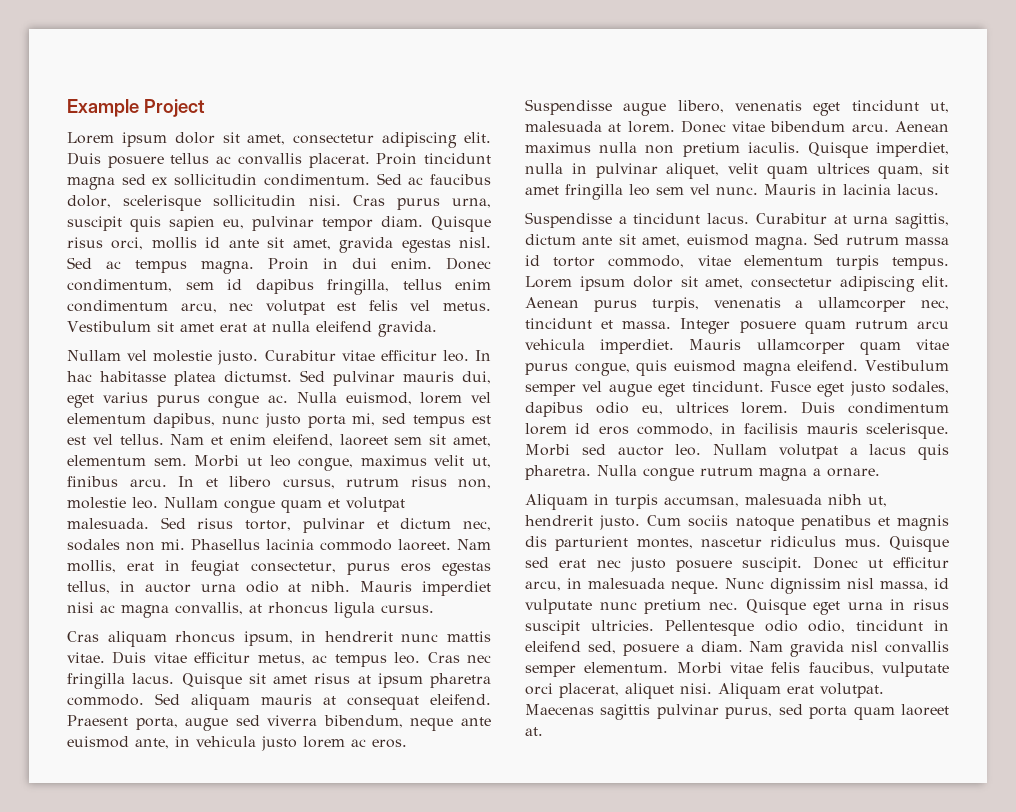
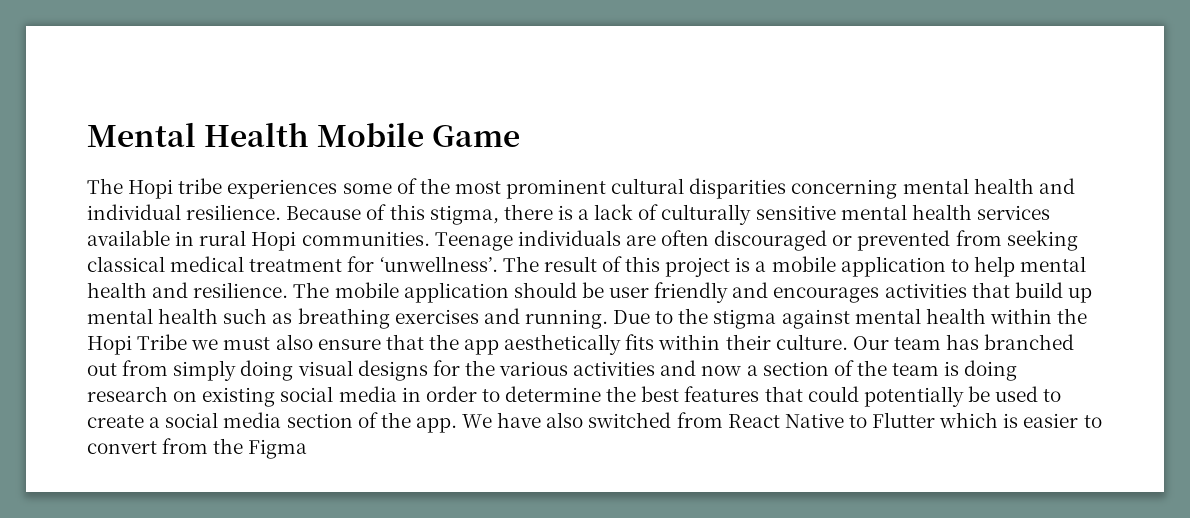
- Example Project
- Lorem ipsum dolor sit amet, consectetur adipiscing elit. Duis posuere tellus ac convallis placerat. Proin tincidunt magna sed ex sollicitudin condimentum. Sed ac faucibus dolor, scelerisque sollicitudin nisi. Cras purus urna, suscipit quis sapien eu, pulvinar tempor diam. Quisque risus orci, mollis id ante sit amet, gravida egestas nisl. Sed ac tempus magna. Proin in dui enim. Donec condimentum, sem id dapibus fringilla, tellus enim condimentum arcu, nec volutpat est felis vel metus. Vestibulum sit amet erat at nulla eleifend gravida.
- Nullam vel molestie justo. Curabitur vitae efficitur leo. In hac habitasse platea dictumst. Sed pulvinar mauris dui, eget varius purus congue ac. Nulla euismod, lorem vel elementum dapibus, nunc justo porta mi, sed tempus est est vel tellus. Nam et enim eleifend, laoreet sem sit amet, elementum sem. Morbi ut leo congue, maximus velit ut, finibus arcu. In et libero cursus, rutrum risus non, molestie leo. Nullam congue quam et volutpat malesuada. Sed risus tortor, pulvinar et dictum nec, sodales non mi. Phasellus lacinia commodo laoreet. Nam mollis, erat in feugiat consectetur, purus eros egestas tellus, in auctor urna odio at nibh. Mauris imperdiet nisi ac magna convallis, at rhoncus ligula cursus.
- Cras aliquam rhoncus ipsum, in hendrerit nunc mattis vitae. Duis vitae efficitur metus, ac tempus leo. Cras nec fringilla lacus. Quisque sit amet risus at ipsum pharetra commodo. Sed aliquam mauris at consequat eleifend. Praesent porta, augue sed viverra bibendum, neque ante euismod ante, in vehicula justo lorem ac eros. Suspendisse augue libero, venenatis eget tincidunt ut, malesuada at lorem. Donec vitae bibendum arcu. Aenean maximus nulla non pretium iaculis. Quisque imperdiet, nulla in pulvinar aliquet, velit quam ultrices quam, sit amet fringilla leo sem vel nunc. Mauris in lacinia lacus.
- Suspendisse a tincidunt lacus. Curabitur at urna sagittis, dictum ante sit amet, euismod magna. Sed rutrum massa id tortor commodo, vitae elementum turpis tempus. Lorem ipsum dolor sit amet, consectetur adipiscing elit. Aenean purus turpis, venenatis a ullamcorper nec, tincidunt et massa. Integer posuere quam rutrum arcu vehicula imperdiet. Mauris ullamcorper quam vitae purus congue, quis euismod magna eleifend. Vestibulum semper vel augue eget tincidunt. Fusce eget justo sodales, dapibus odio eu, ultrices lorem. Duis condimentum lorem id eros commodo, in facilisis mauris scelerisque. Morbi sed auctor leo. Nullam volutpat a lacus quis pharetra. Nulla congue rutrum magna a ornare.
- Aliquam in turpis accumsan, malesuada nibh ut, hendrerit justo. Cum sociis natoque penatibus et magnis dis parturient montes, nascetur ridiculus mus. Quisque sed erat nec justo posuere suscipit. Donec ut efficitur arcu, in malesuada neque. Nunc dignissim nisl massa, id vulputate nunc pretium nec. Quisque eget urna in risus suscipit ultricies. Pellentesque odio odio, tincidunt in eleifend sed, posuere a diam. Nam gravida nisl convallis semper elementum. Morbi vitae felis faucibus, vulputate orci placerat, aliquet nisi. Aliquam erat volutpat. Maecenas sagittis pulvinar purus, sed porta quam laoreet at.
+ Mental Health Mobile Game
+ The Hopi tribe experiences some of the most prominent cultural disparities concerning mental health and individual resilience. Because of this stigma, there is a lack of culturally sensitive mental health services available in rural Hopi communities. Teenage individuals are often discouraged or prevented from seeking classical medical treatment for ‘unwellness’. The result of this project is a mobile application to help mental health and resilience. The mobile application should be user friendly and encourages activities that build up mental health such as breathing exercises and running. Due to the stigma against mental health within the Hopi Tribe we must also ensure that the app aesthetically fits within their culture. Our team has branched out from simply doing visual designs for the various activities and now a section of the team is doing research on existing social media in order to determine the best features that could potentially be used to create a social media section of the app. We have also switched from React Native to Flutter which is easier to convert from the Figma

